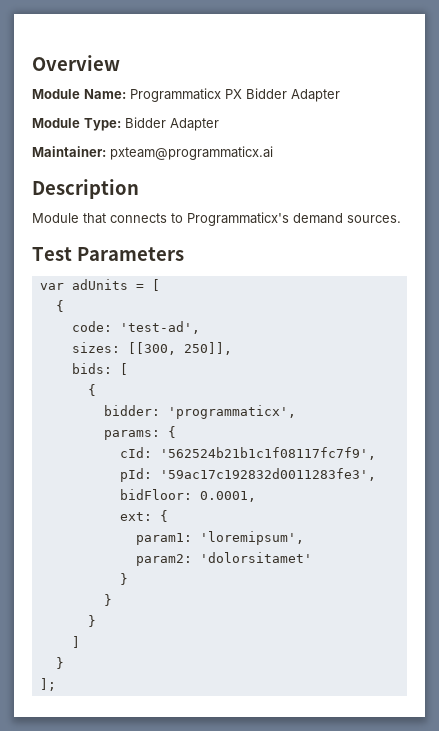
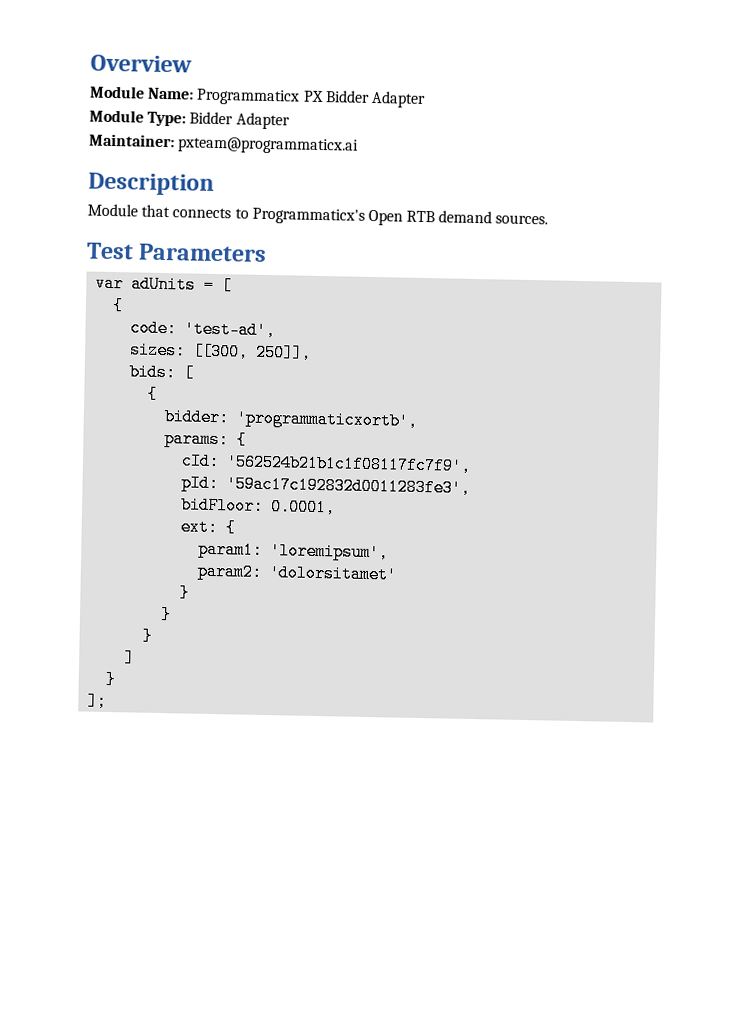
- Module that connects to Programmaticx's demand sources.
+ Module that connects to Programmaticx's Open RTB demand sources.
- bidder: 'programmaticx',
+ bidder: 'programmaticxortb',

